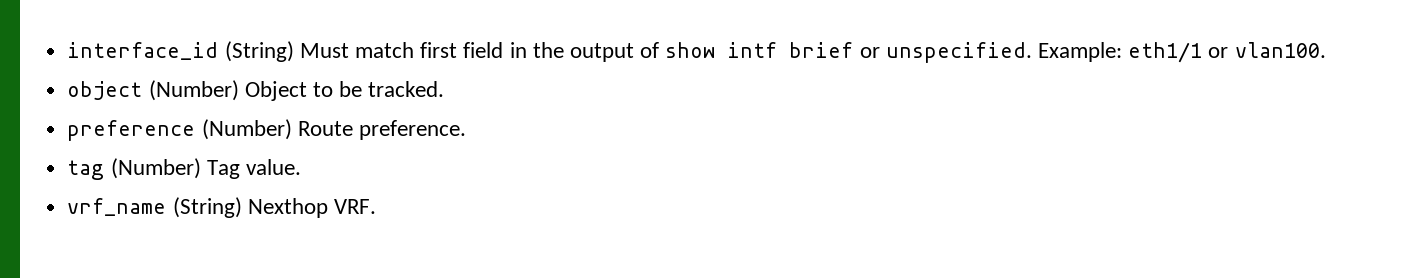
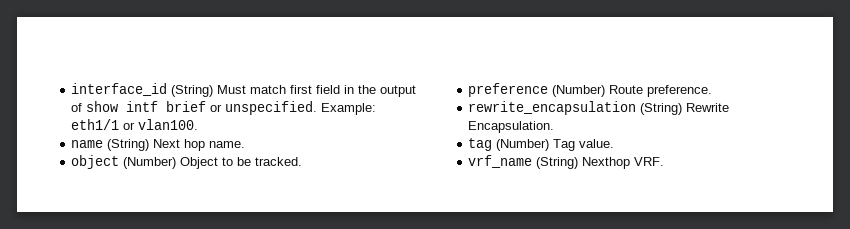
+ name (String) Next hop name.
+ rewrite_encapsulation (String) Rewrite Encapsulation.

